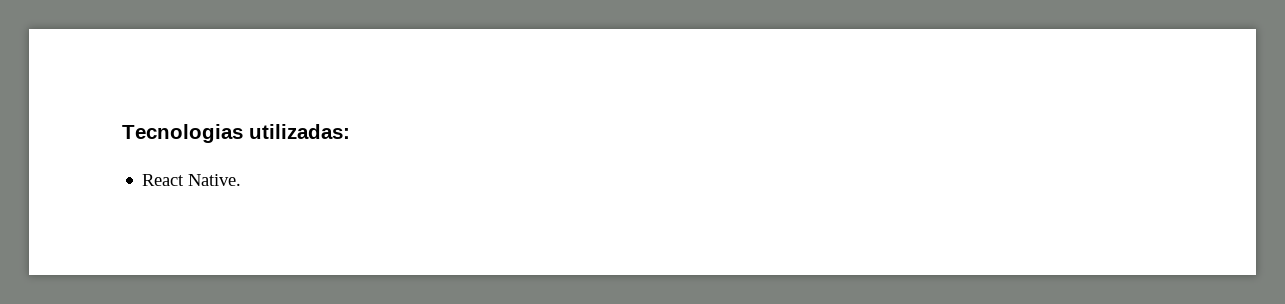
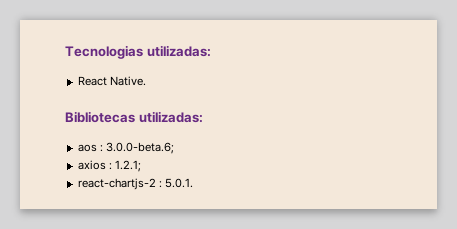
+ Bibliotecas utilizadas:
+ aos : 3.0.0-beta.6;
+ axios : 1.2.1;
+ react-chartjs-2 : 5.0.1.

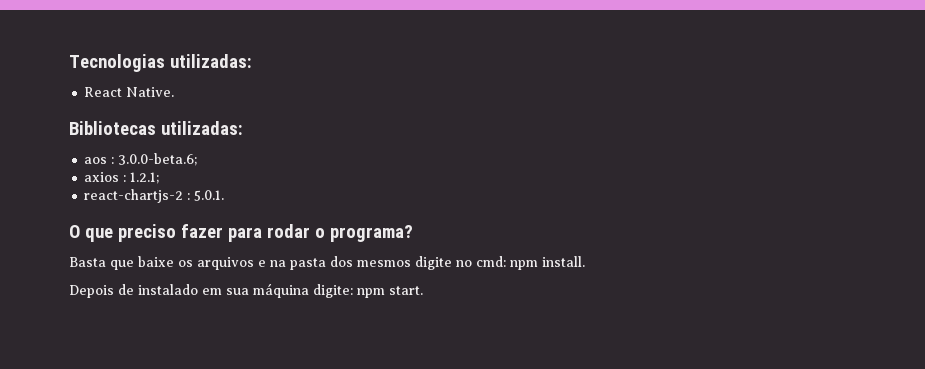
+ O que preciso fazer para rodar o programa?
+ Basta que baixe os arquivos e na pasta dos mesmos digite no cmd: npm install.
+ Depois de instalado em sua máquina digite: npm start.

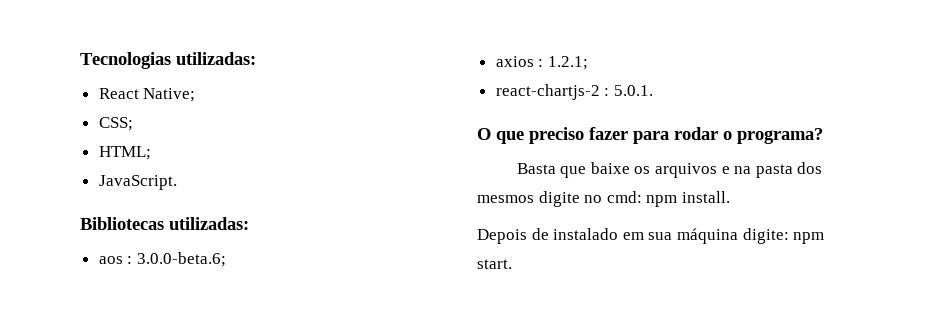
- React Native.
+ React Native;
+ CSS;
+ HTML;
+ JavaScript.

